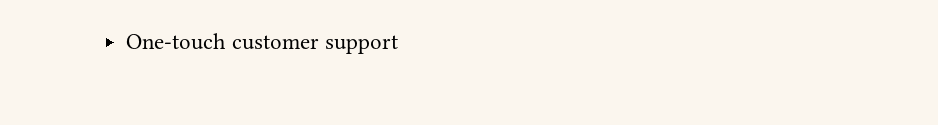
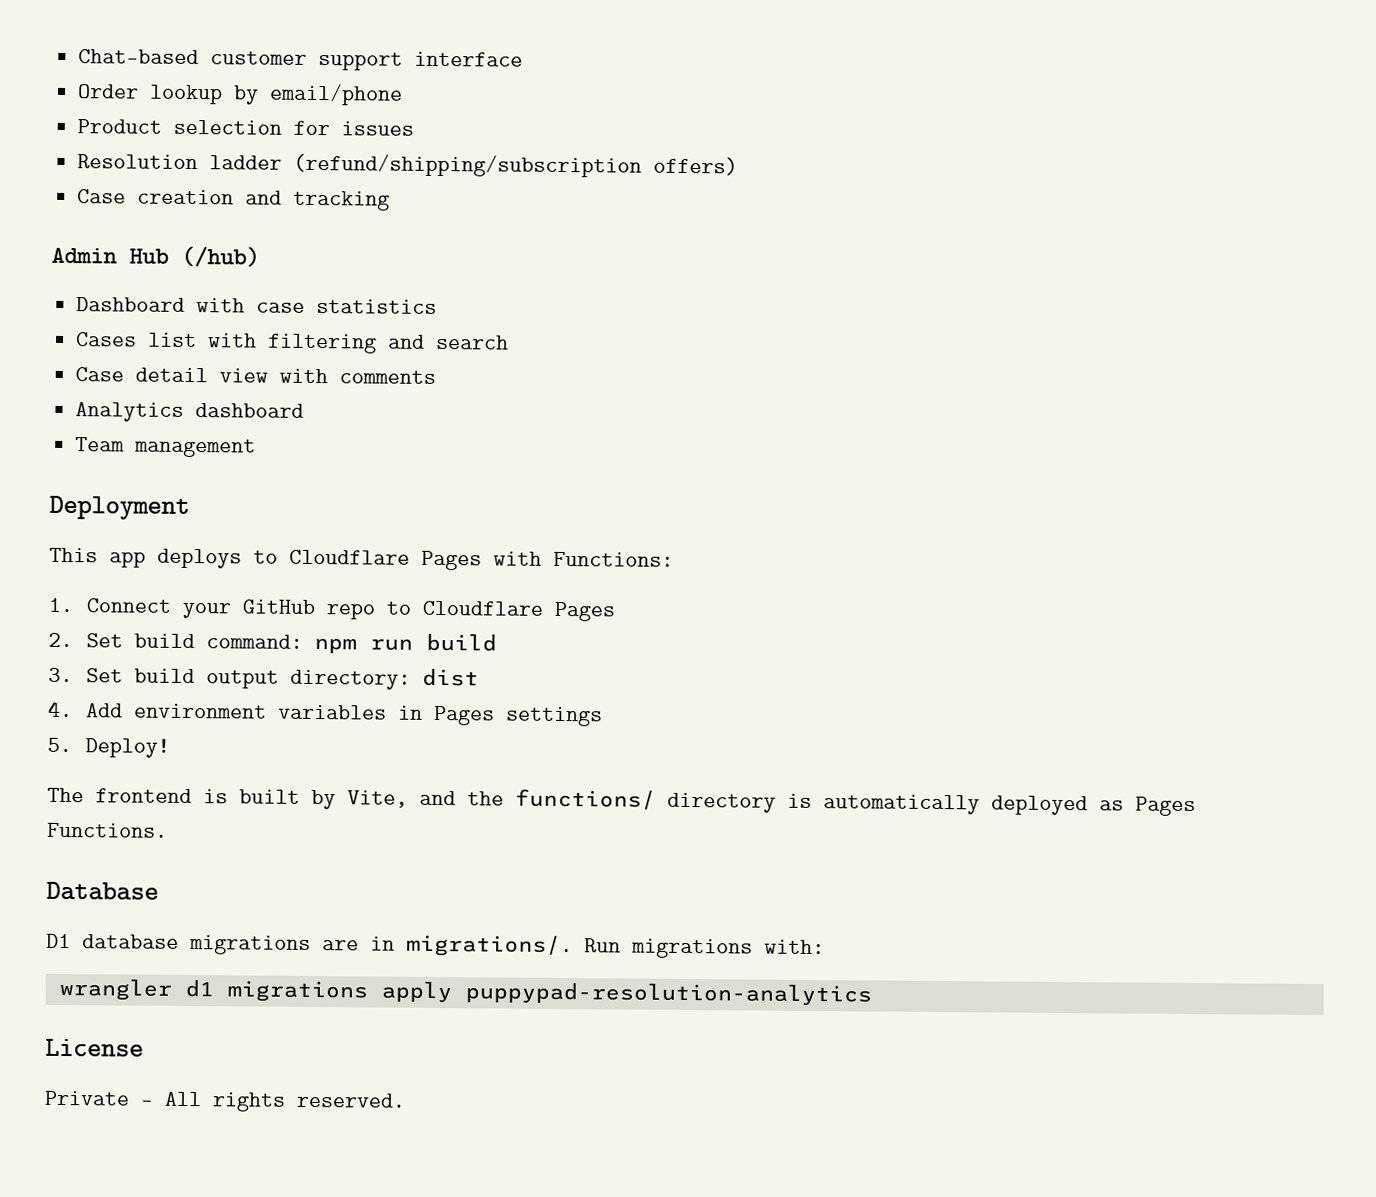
- One-touch customer support
+ Chat-based customer support interface
+ Order lookup by email/phone
+ Product selection for issues
+ Resolution ladder (refund/shipping/subscription offers)
+ Case creation and tracking
+ Admin Hub (/hub)
+ Dashboard with case statistics
+ Cases list with filtering and search
+ Case detail view with comments
+ Analytics dashboard
+ Team management
+ Deployment
+ This app deploys to Cloudflare Pages with Functions:
+ 1. Connect your GitHub repo to Cloudflare Pages
+ 2. Set build command: npm run build
+ 3. Set build output directory: dist
+ 4. Add environment variables in Pages settings
+ 5. Deploy!
+ The frontend is built by Vite, and the functions/ directory is automatically deployed as Pages Functions.
+ Database
+ D1 database migrations are in migrations/. Run migrations with:
+ wrangler d1 migrations apply puppypad-resolution-analytics
+ License
+ Private - All rights reserved.

